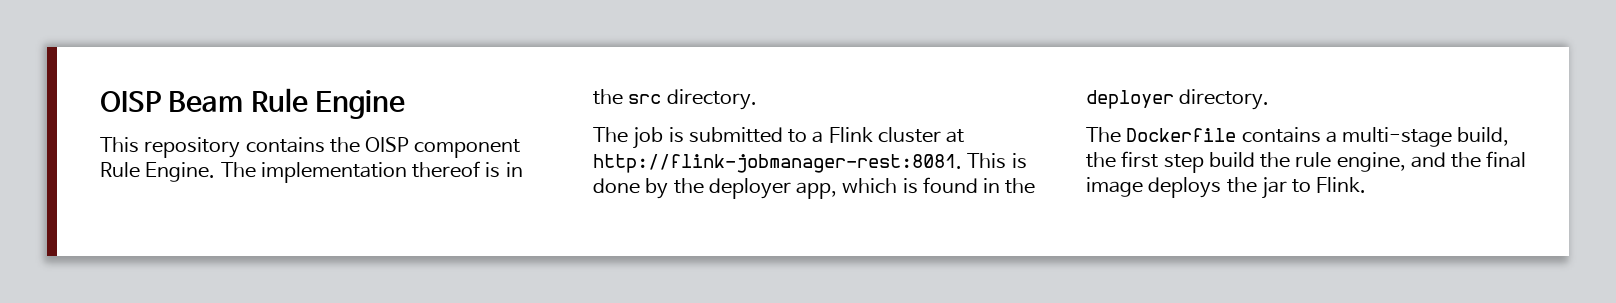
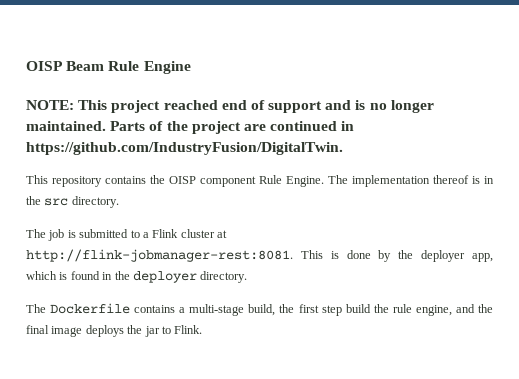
+ NOTE: This project reached end of support and is no longer maintained. Parts of the project are continued in https://github.com/IndustryFusion/DigitalTwin.

